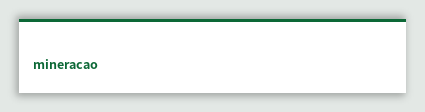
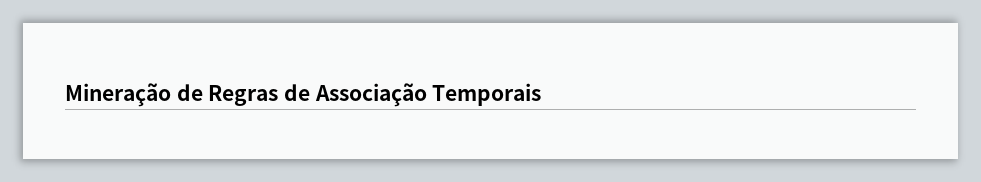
- mineracao
+ Mineração de Regras de Associação Temporais

